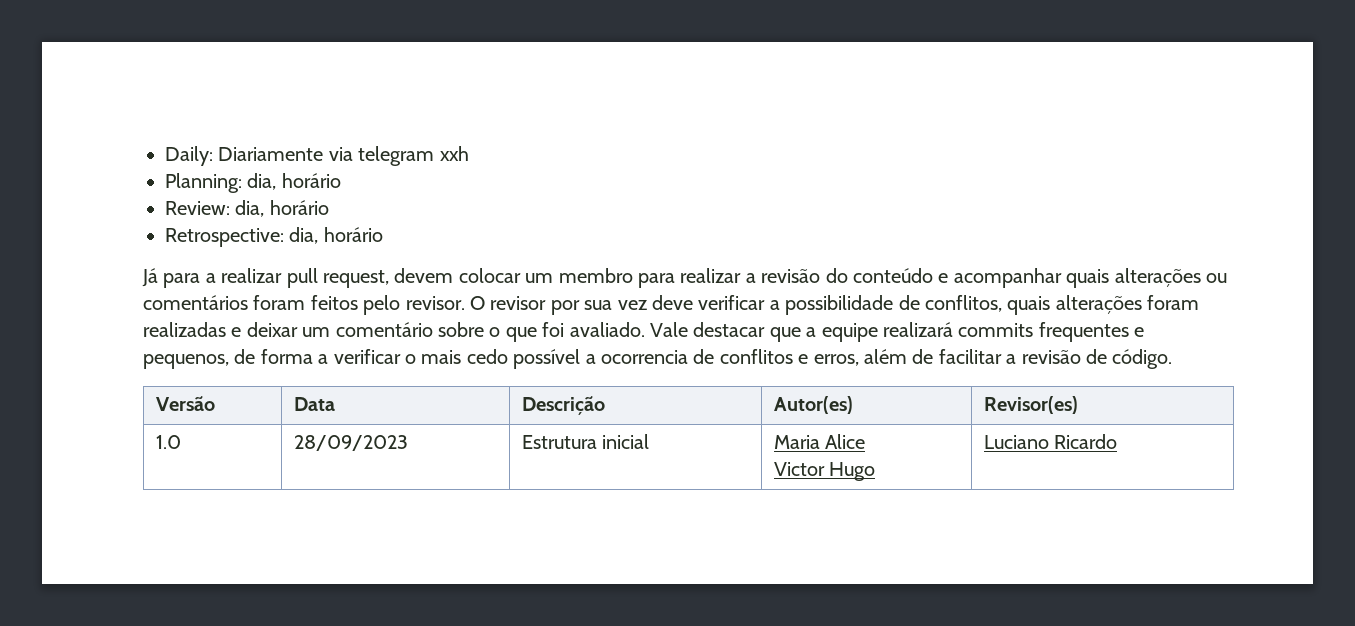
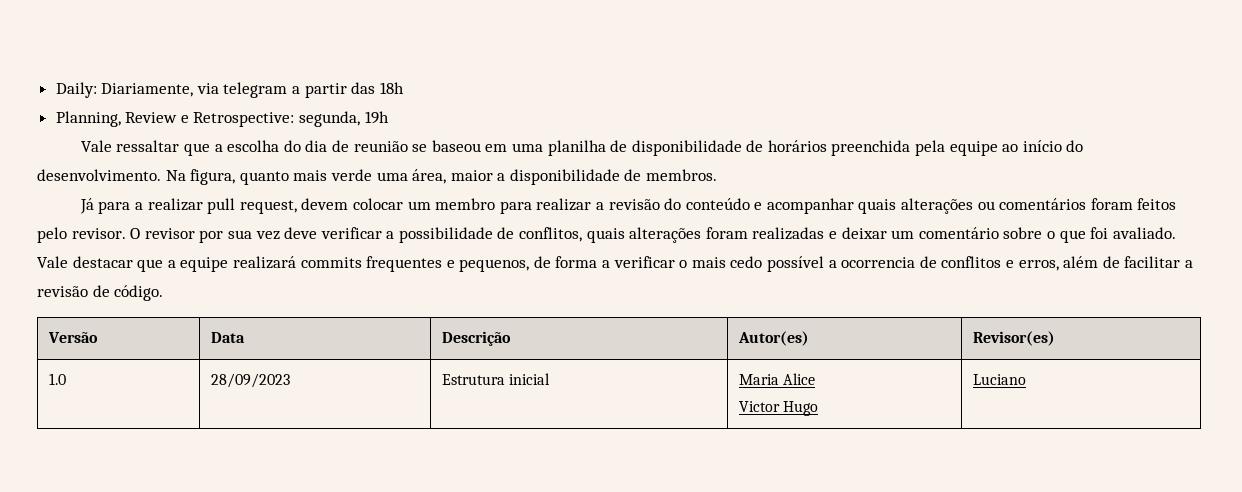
- Daily: Diariamente via telegram xxh
- Planning: dia, horário
- Review: dia, horário
- Retrospective: dia, horário
+ Daily: Diariamente, via telegram a partir das 18h
+ Planning, Review e Retrospective: segunda, 19h
+ Vale ressaltar que a escolha do dia de reunião se baseou em uma planilha de disponibilidade de horários preenchida pela equipe ao início do desenvolvimento. Na figura, quanto mais verde uma área, maior a disponibilidade de membros.
  1.0 | 28/09/2023 | Estrutura inicial | Maria Alice
- Victor Hugo | Luciano Ricardo
+ Victor Hugo | Luciano

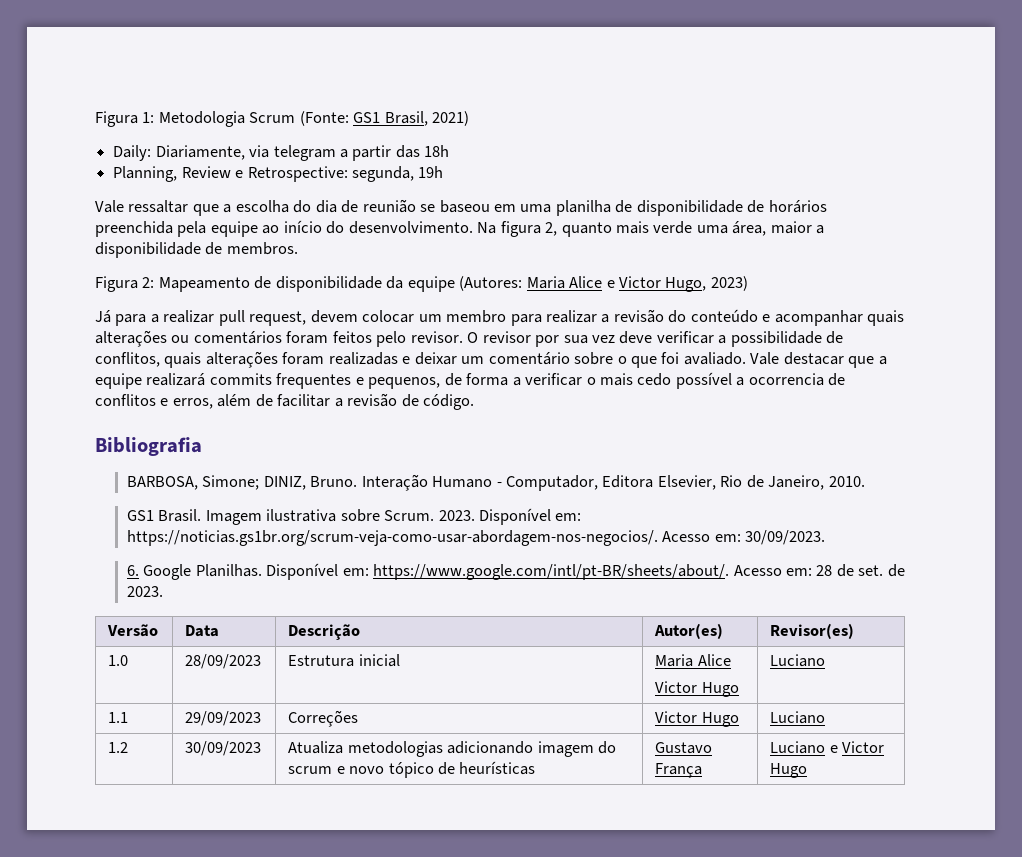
+ Figura 1: Metodologia Scrum (Fonte: GS1 Brasil, 2021)
- Na figura, quanto mais verde uma área, maior a disponibilidade de membros.
+ Na figura 2, quanto mais verde uma área, maior a disponibilidade de membros.
+ Figura 2: Mapeamento de disponibilidade da equipe (Autores: Maria Alice e Victor Hugo, 2023)
+ Bibliografia
+ BARBOSA, Simone; DINIZ, Bruno. Interação Humano - Computador, Editora Elsevier, Rio de Janeiro, 2010.
+ GS1 Brasil. Imagem ilustrativa sobre Scrum. 2023. Disponível em: https://noticias.gs1br.org/scrum-veja-como-usar-abordagem-nos-negocios/. Acesso em: 30/09/2023.
+ 6. Google Planilhas. Disponível em: https://www.google.com/intl/pt-BR/sheets/about/. Acesso em: 28 de set. de 2023.
+ 1.1 | 29/09/2023 | Correções | Victor Hugo | Luciano
+ 1.2 | 30/09/2023 | Atualiza metodologias adicionando imagem do scrum e novo tópico de heurísticas | Gustavo França | Luciano e Victor Hugo

